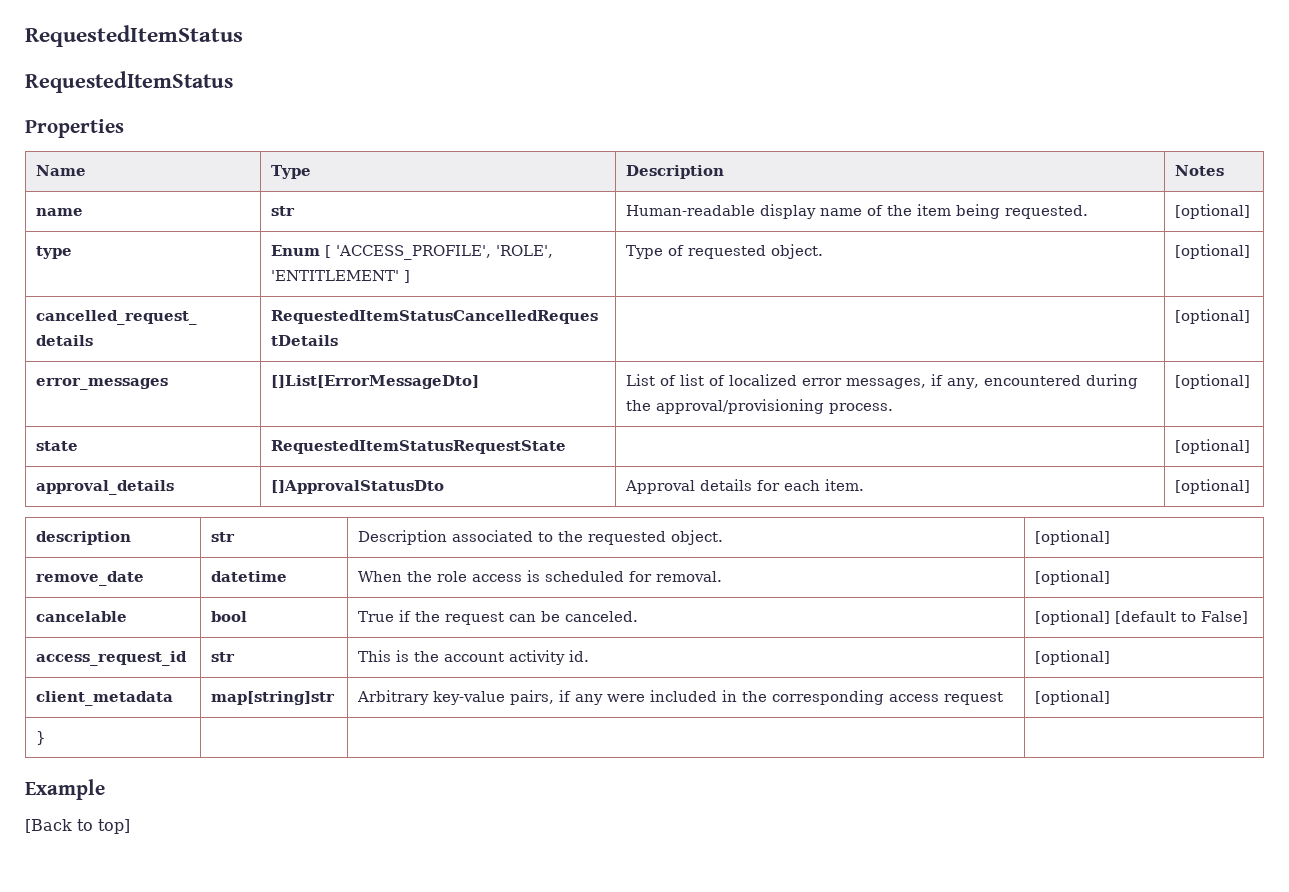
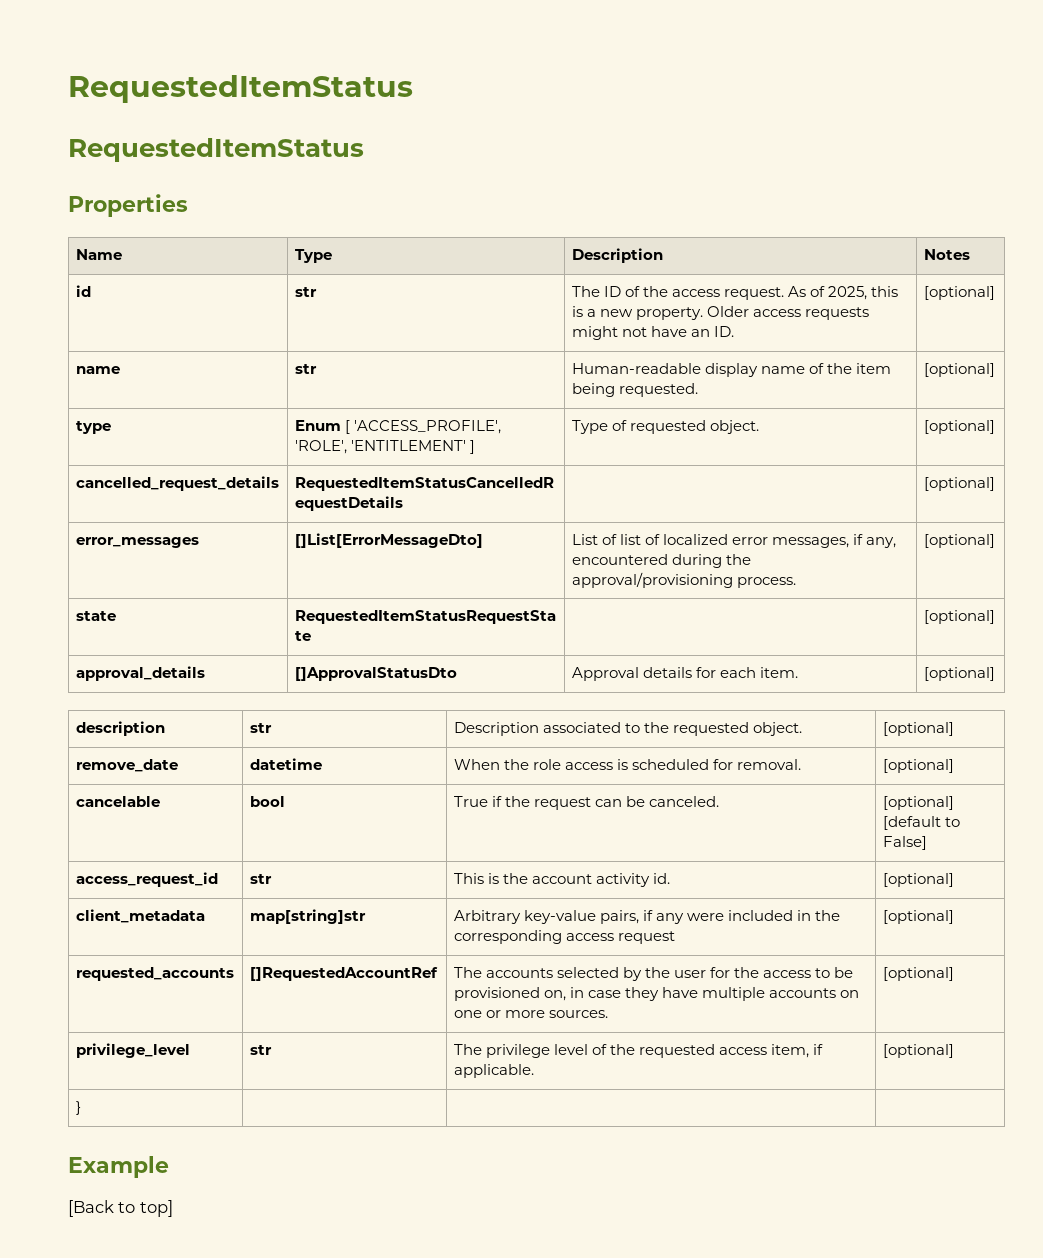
+ id | str | The ID of the access request. As of 2025, this is a new property. Older access requests might not have an ID. | [optional]
+ requested_accounts | []RequestedAccountRef | The accounts selected by the user for the access to be provisioned on, in case they have multiple accounts on one or more sources. | [optional]
+ privilege_level | str | The privilege level of the requested access item, if applicable. | [optional]

